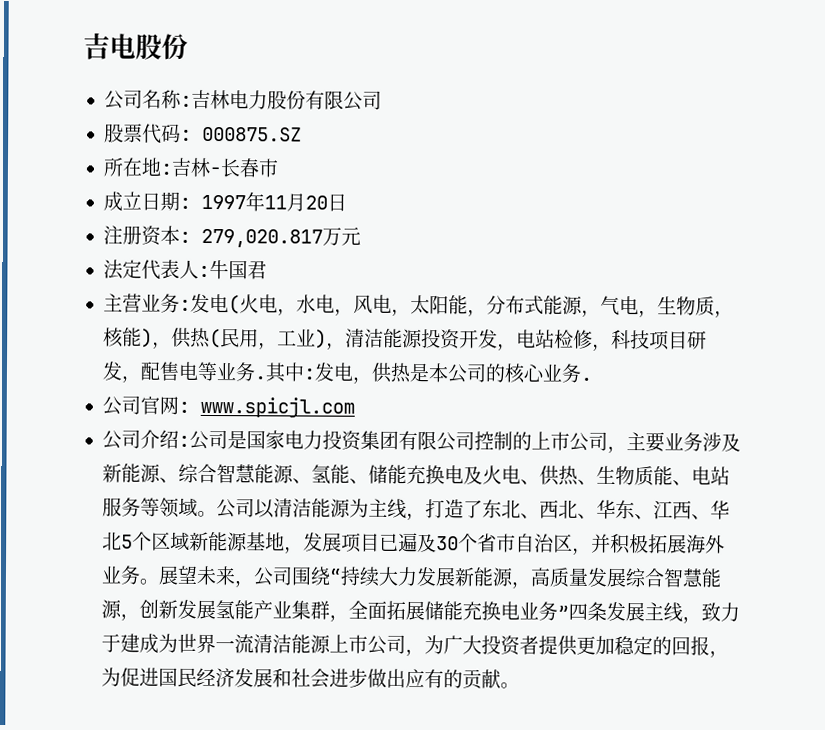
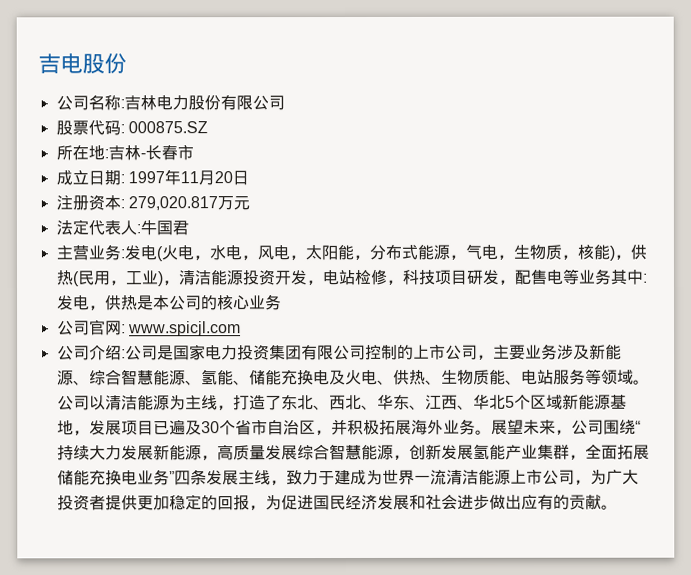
- 主营业务:发电(火电，水电，风电，太阳能，分布式能源，气电，生物质，核能)，供热(民用，工业)，清洁能源投资开发，电站检修，科技项目研发，配售电等业务.其中:发电，供热是本公司的核心业务.
+ 主营业务:发电(火电，水电，风电，太阳能，分布式能源，气电，生物质，核能)，供热(民用，工业)，清洁能源投资开发，电站检修，科技项目研发，配售电等业务其中:发电，供热是本公司的核心业务

